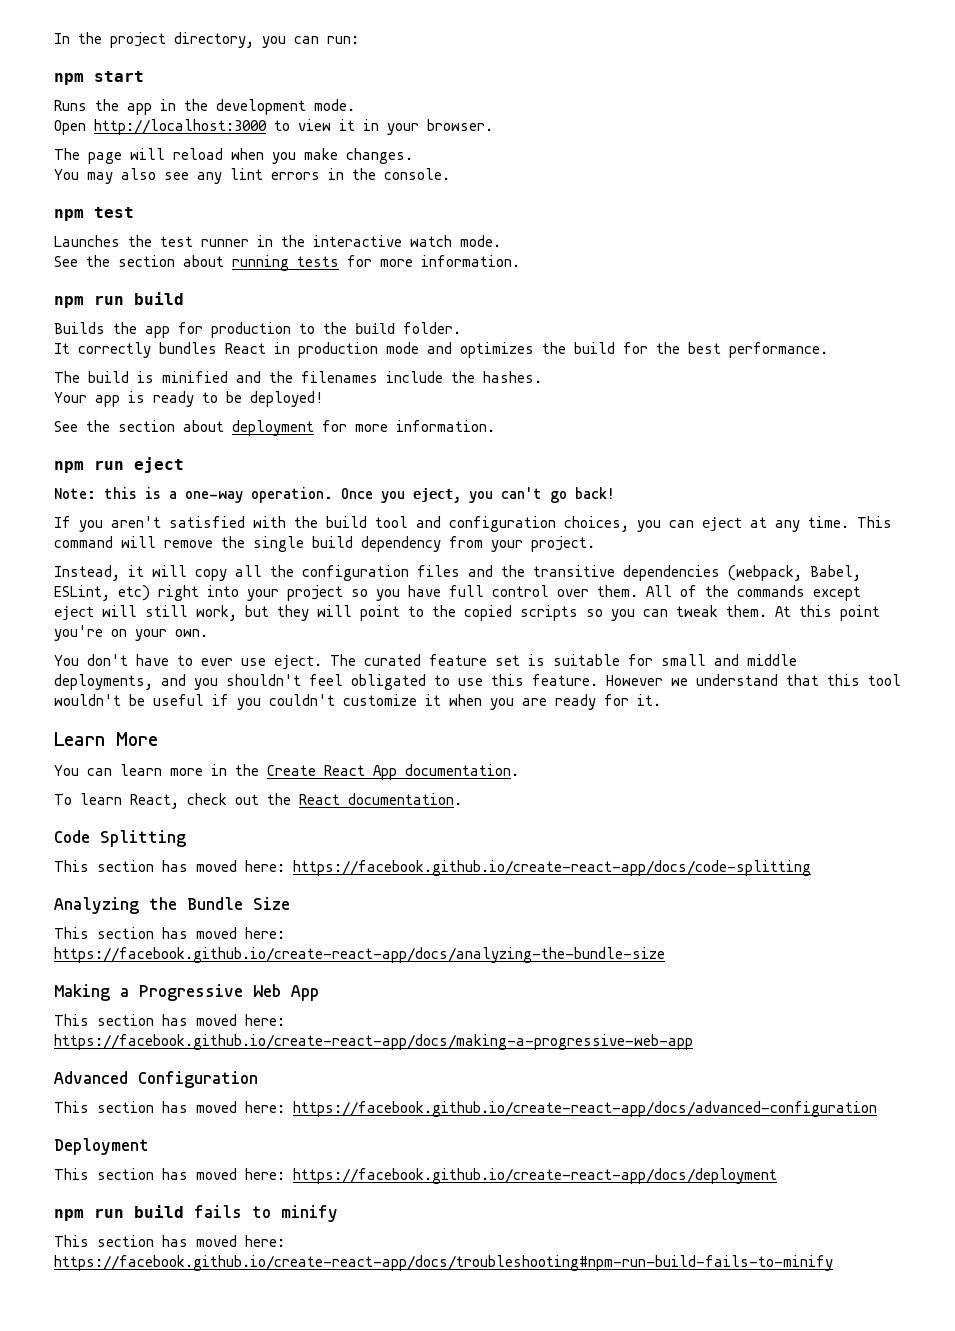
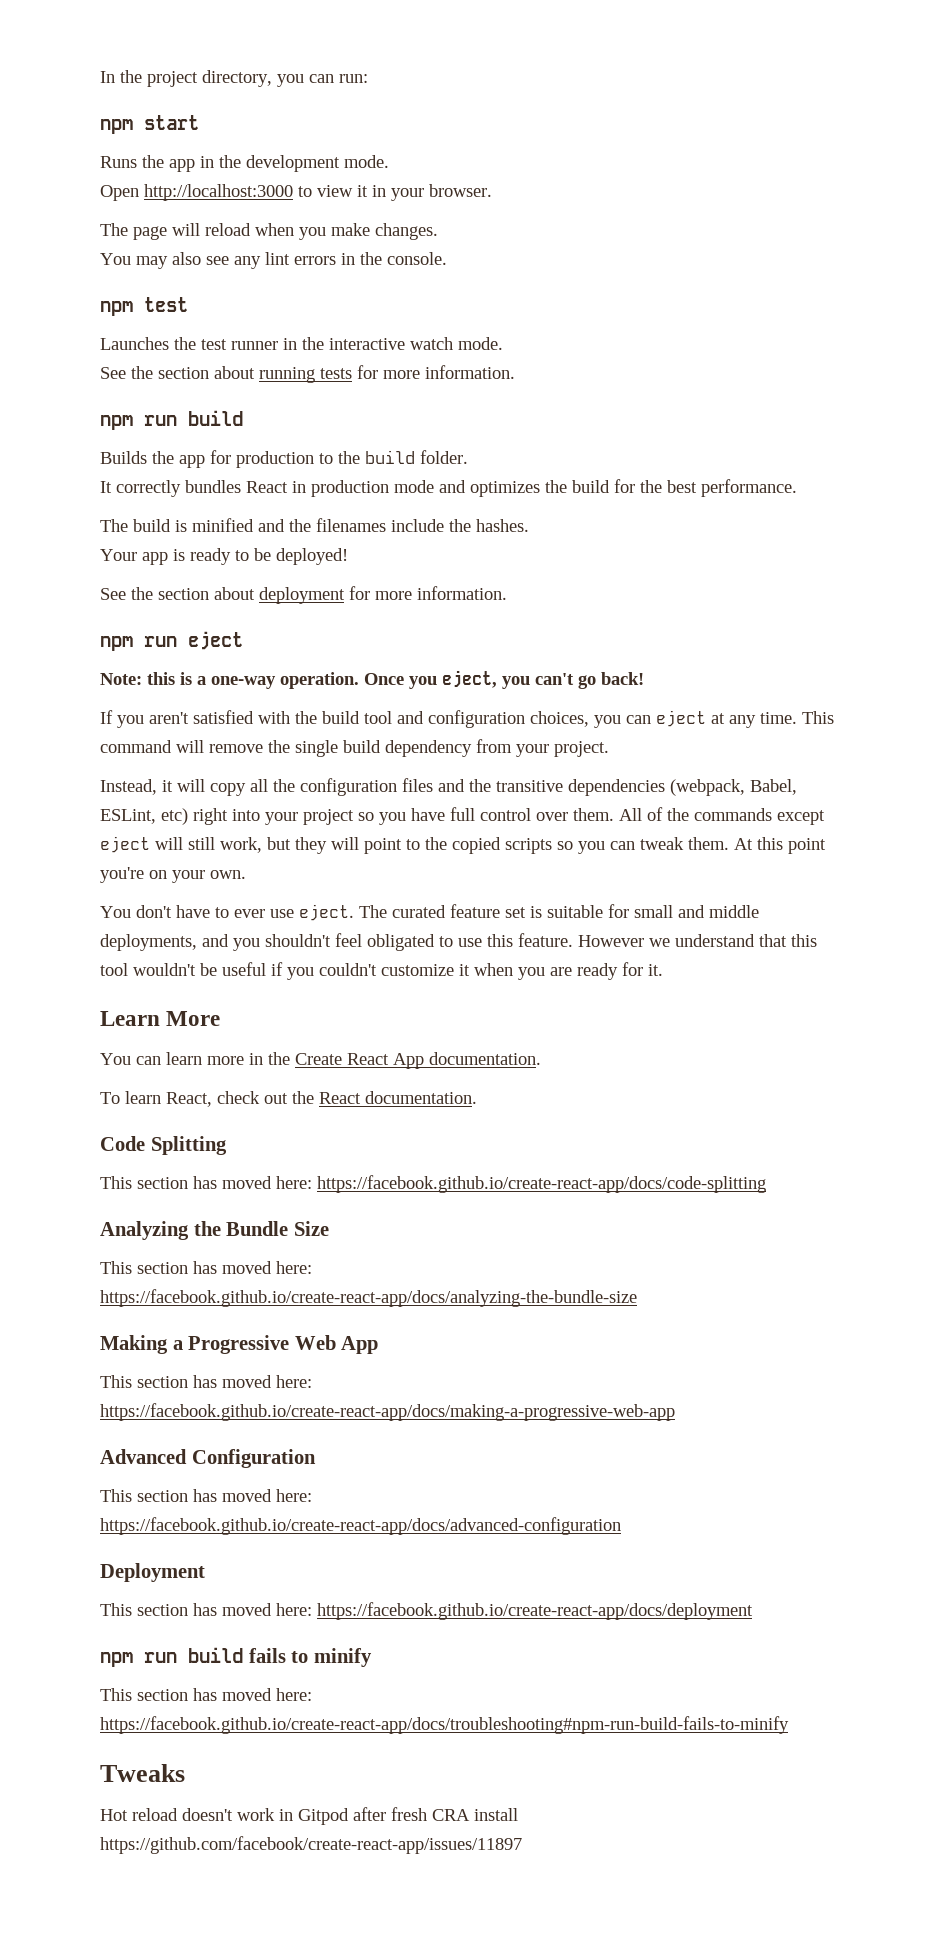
+ Tweaks
+ Hot reload doesn't work in Gitpod after fresh CRA install https://github.com/facebook/create-react-app/issues/11897

